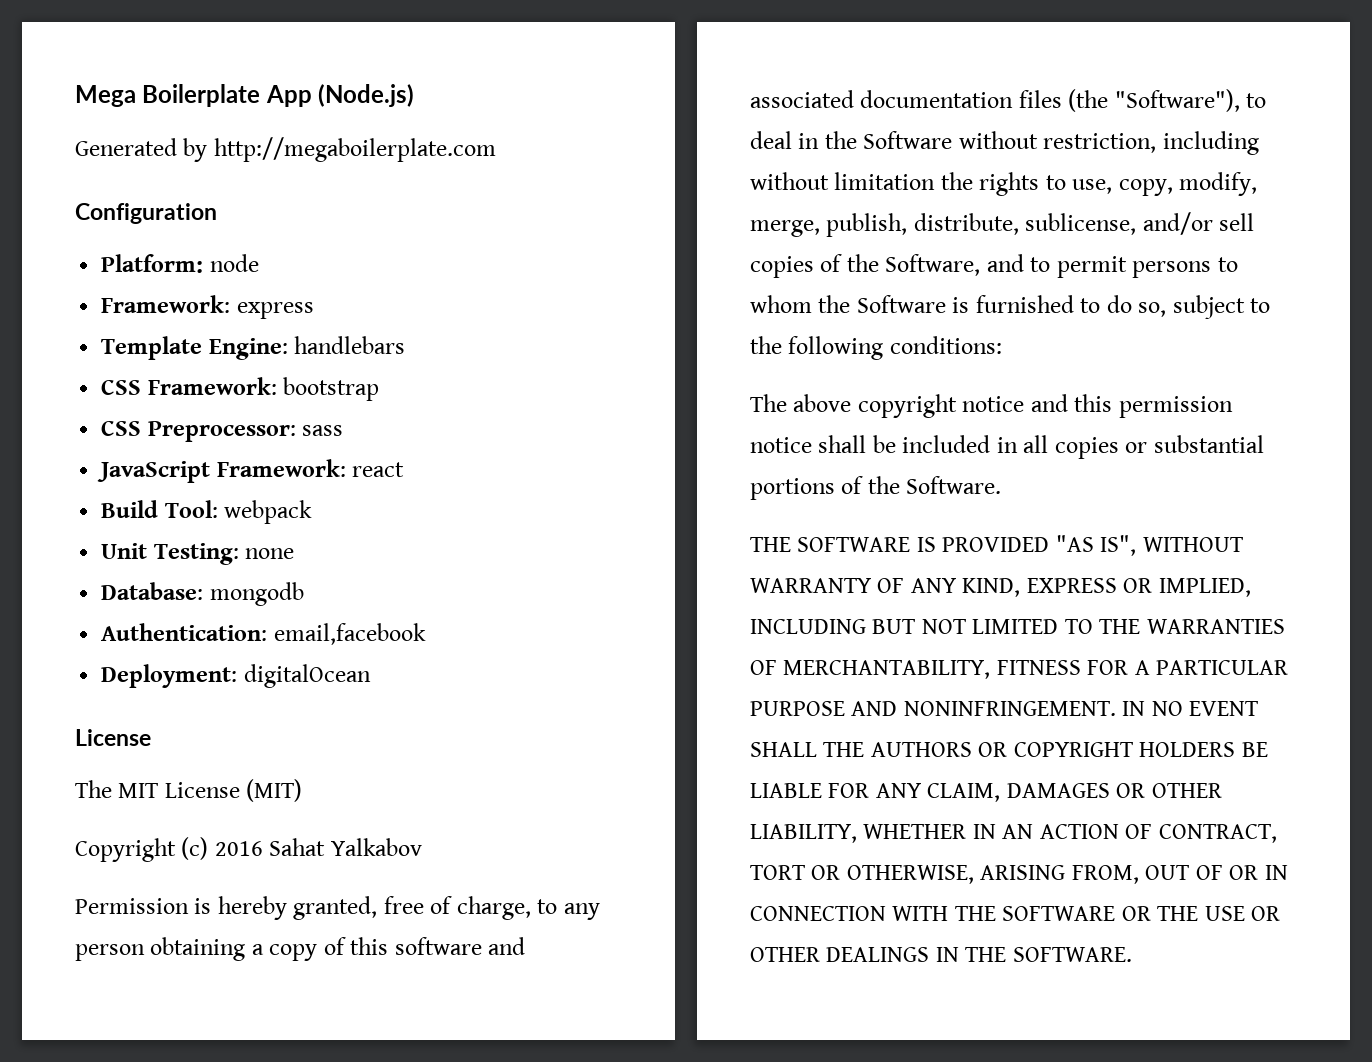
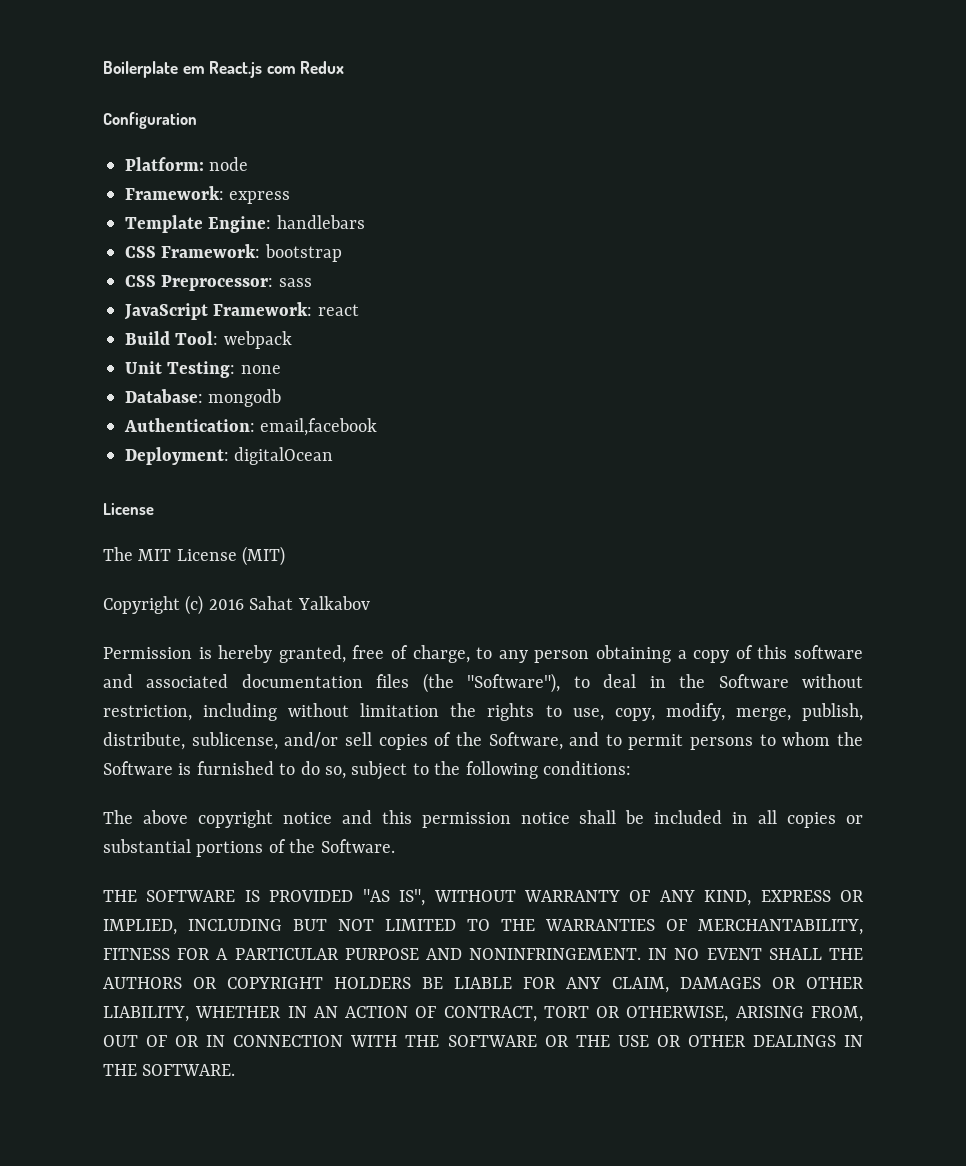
- Mega Boilerplate App (Node.js)
- Generated by http://megaboilerplate.com
+ Boilerplate em React.js com Redux

